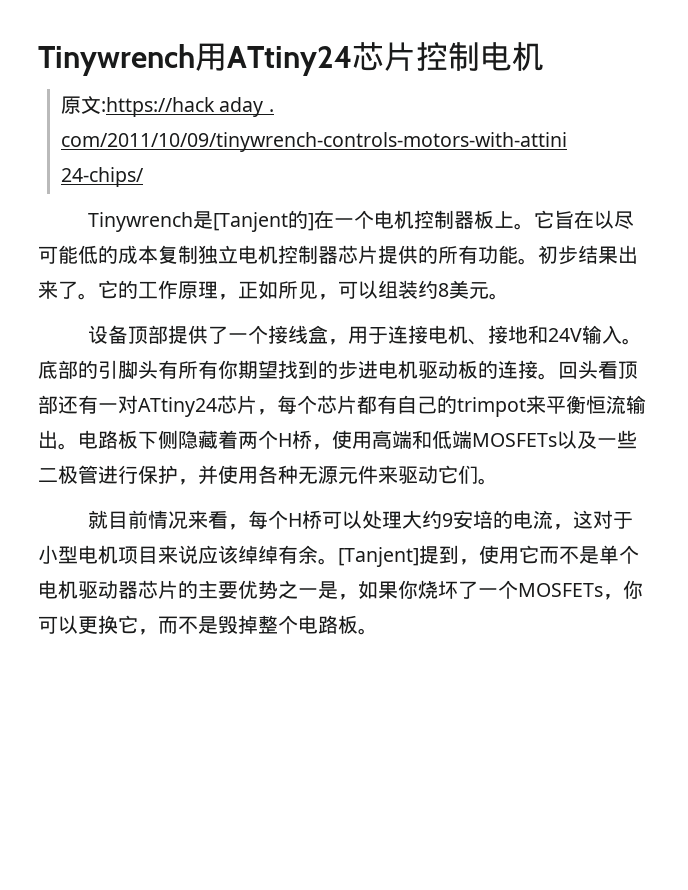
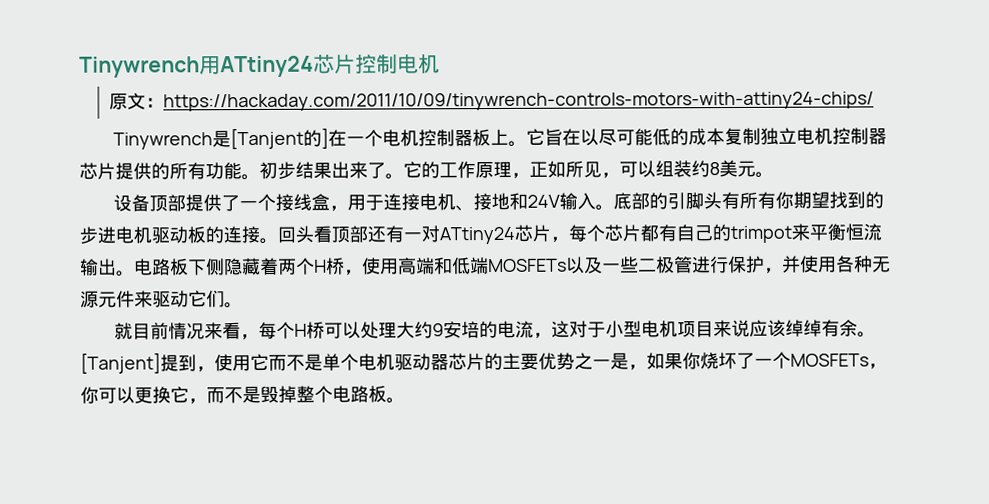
- 原文:https://hack aday . com/2011/10/09/tinywrench-controls-motors-with-attini 24-chips/
+ 原文：https://hackaday.com/2011/10/09/tinywrench-controls-motors-with-attiny24-chips/

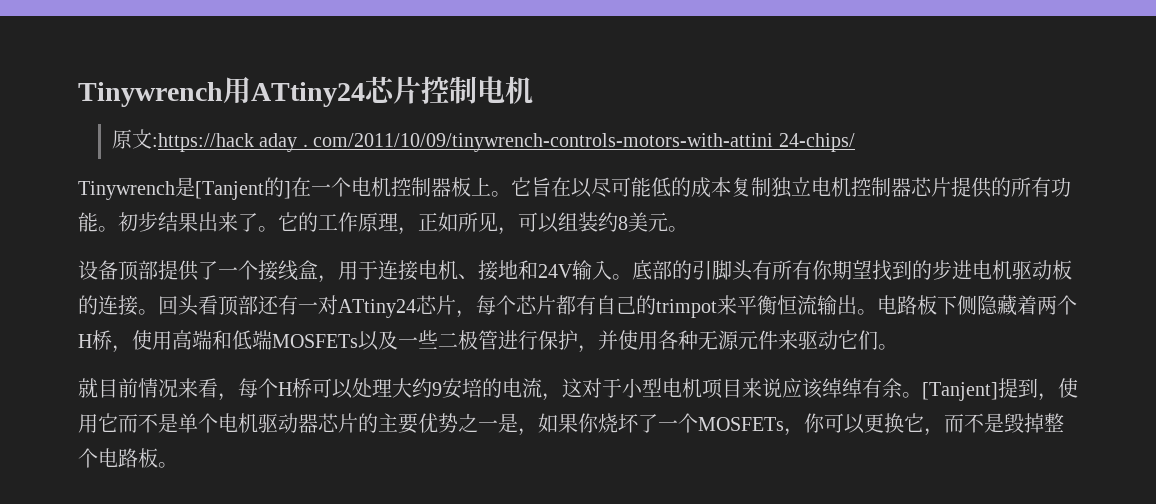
- 原文：https://hackaday.com/2011/10/09/tinywrench-controls-motors-with-attiny24-chips/
+ 原文:https://hack aday . com/2011/10/09/tinywrench-controls-motors-with-attini 24-chips/

